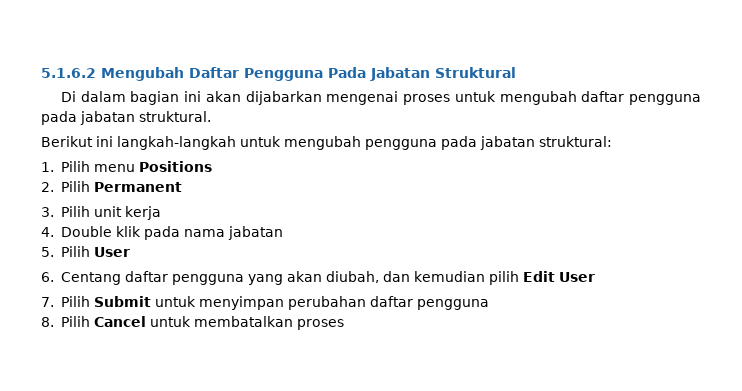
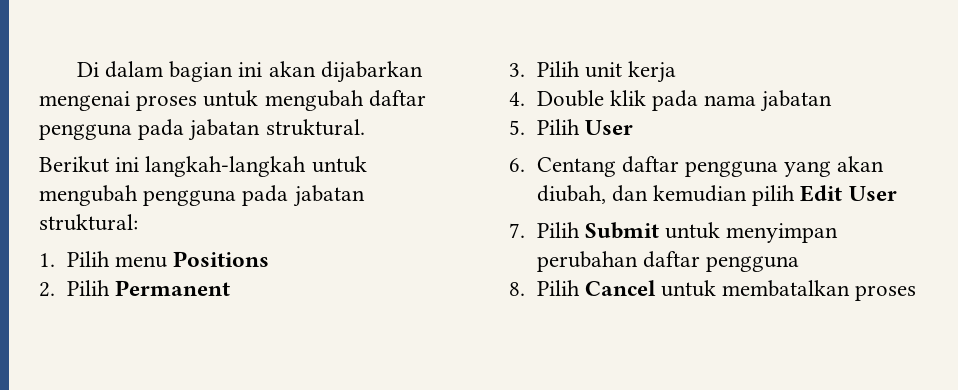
- 5.1.6.2 Mengubah Daftar Pengguna Pada Jabatan Struktural

